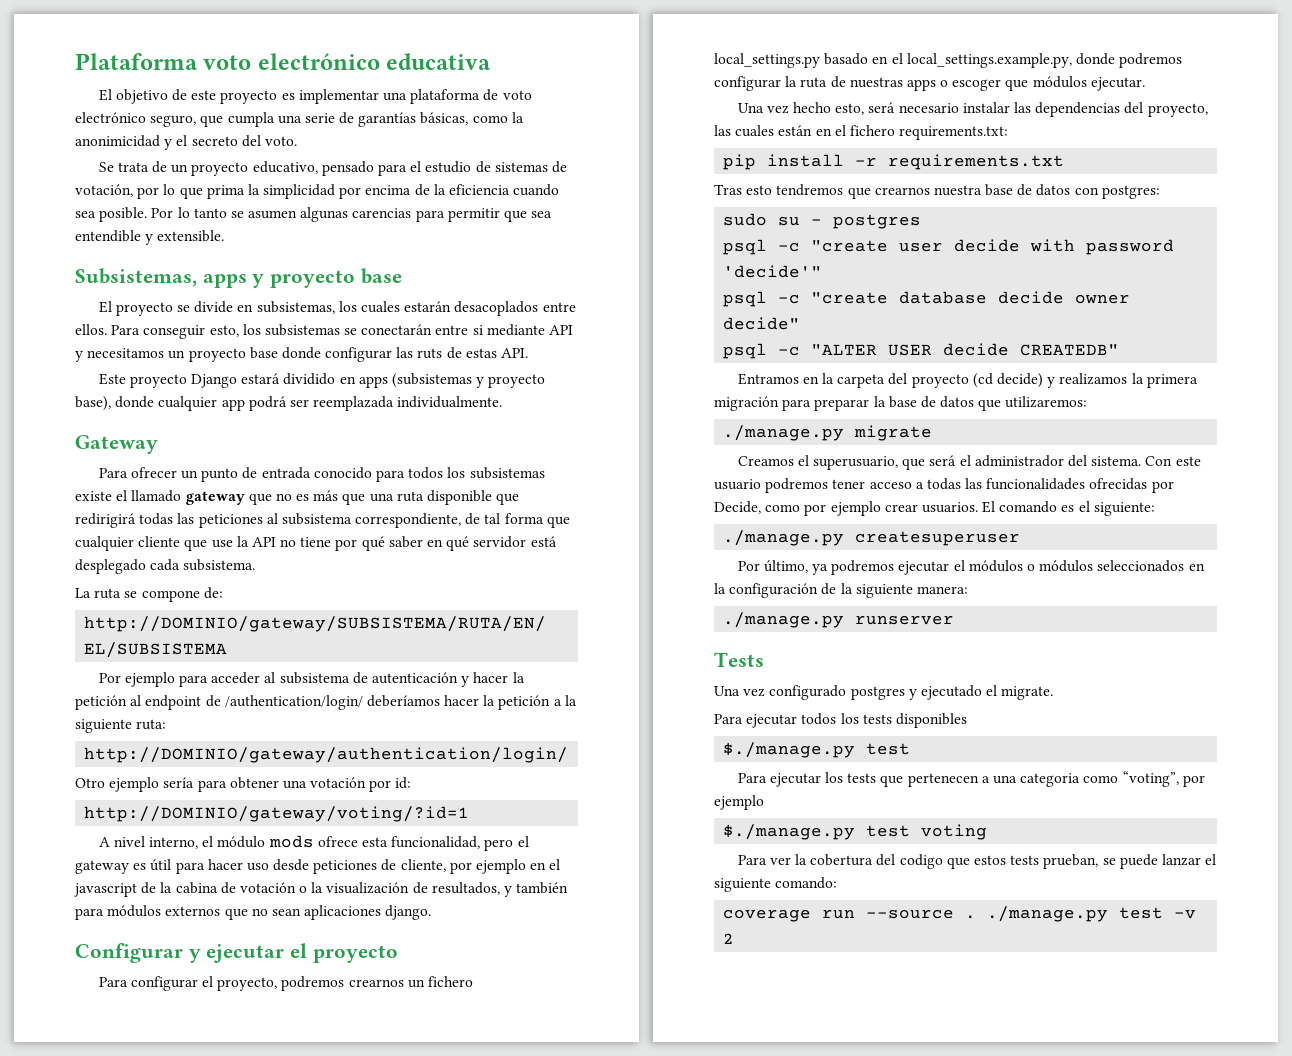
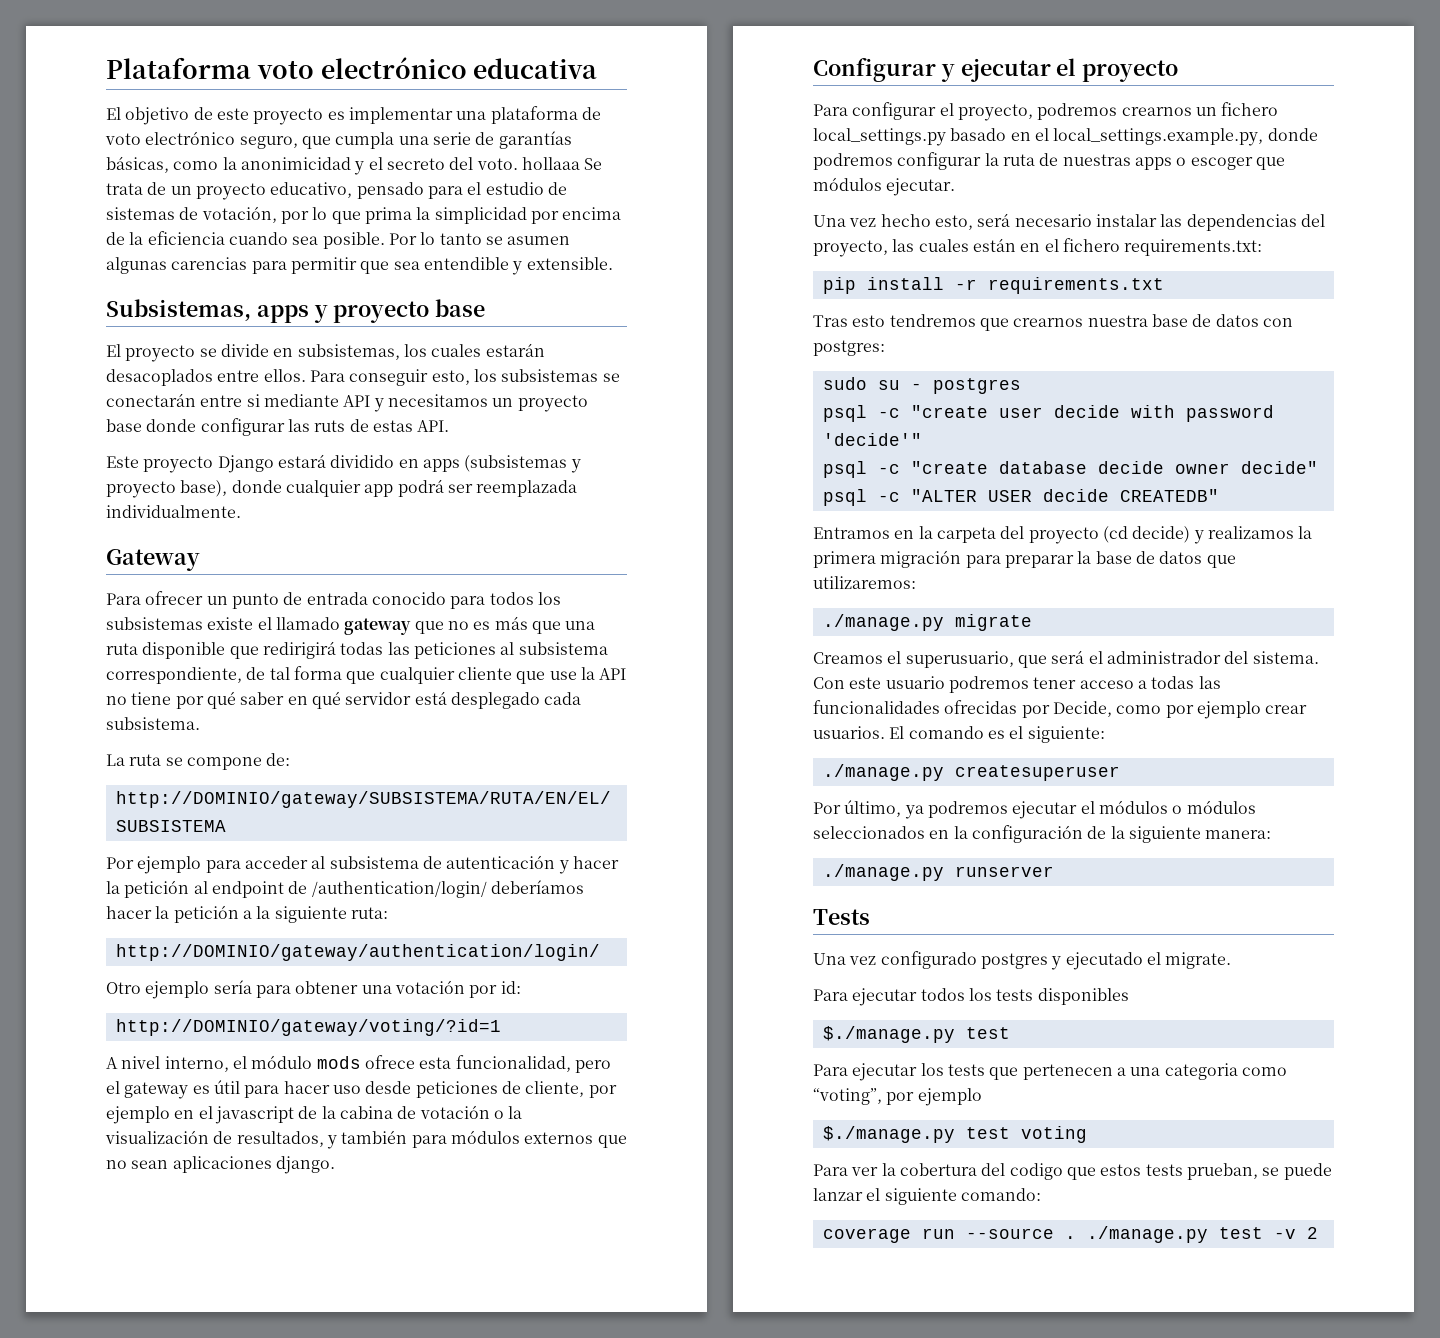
- El objetivo de este proyecto es implementar una plataforma de voto electrónico seguro, que cumpla una serie de garantías básicas, como la anonimicidad y el secreto del voto.
- Se trata de un proyecto educativo, pensado para el estudio de sistemas de votación, por lo que prima la simplicidad por encima de la eficiencia cuando sea posible.
+ El objetivo de este proyecto es implementar una plataforma de voto electrónico seguro, que cumpla una serie de garantías básicas, como la anonimicidad y el secreto del voto. hollaaa Se trata de un proyecto educativo, pensado para el estudio de sistemas de votación, por lo que prima la simplicidad por encima de la eficiencia cuando sea posible.

